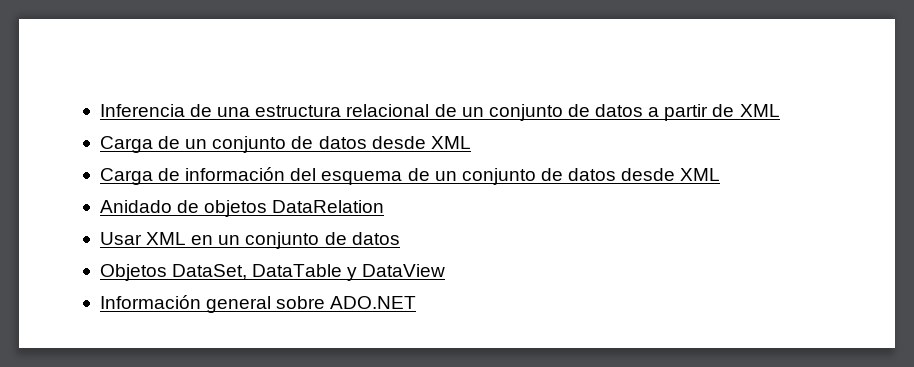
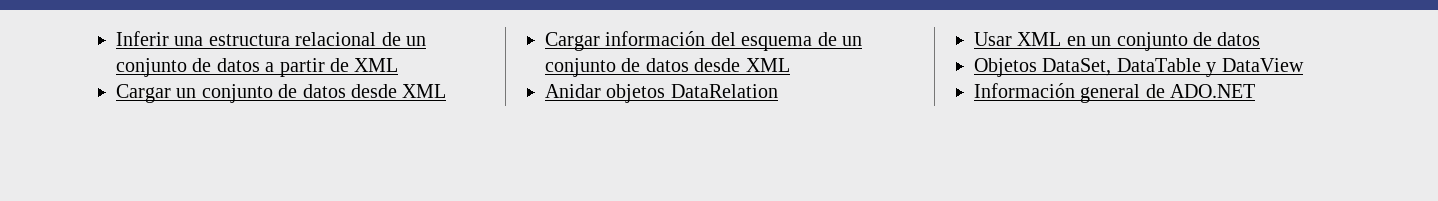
- Inferencia de una estructura relacional de un conjunto de datos a partir de XML
+ Inferir una estructura relacional de un conjunto de datos a partir de XML
- Carga de un conjunto de datos desde XML
- Carga de información del esquema de un conjunto de datos desde XML
+ Cargar un conjunto de datos desde XML
+ Cargar información del esquema de un conjunto de datos desde XML
- Anidado de objetos DataRelation
+ Anidar objetos DataRelation
- Información general sobre ADO.NET
+ Información general de ADO.NET

